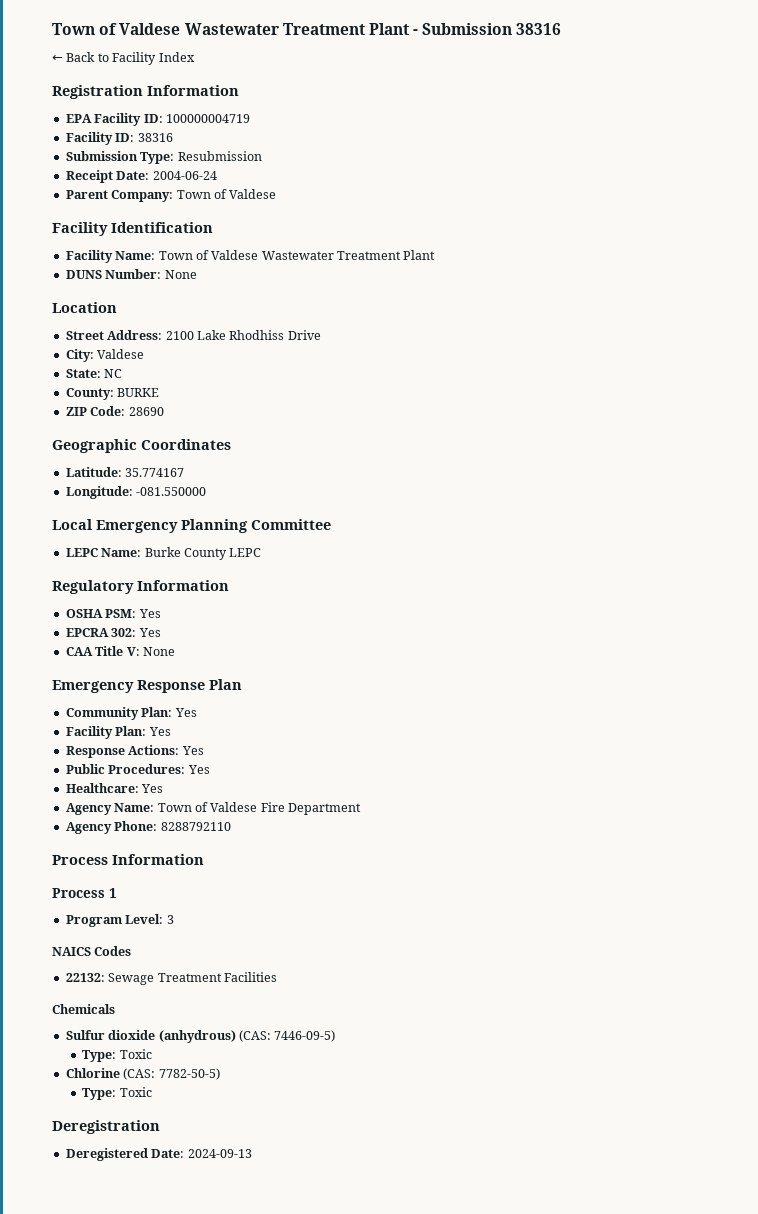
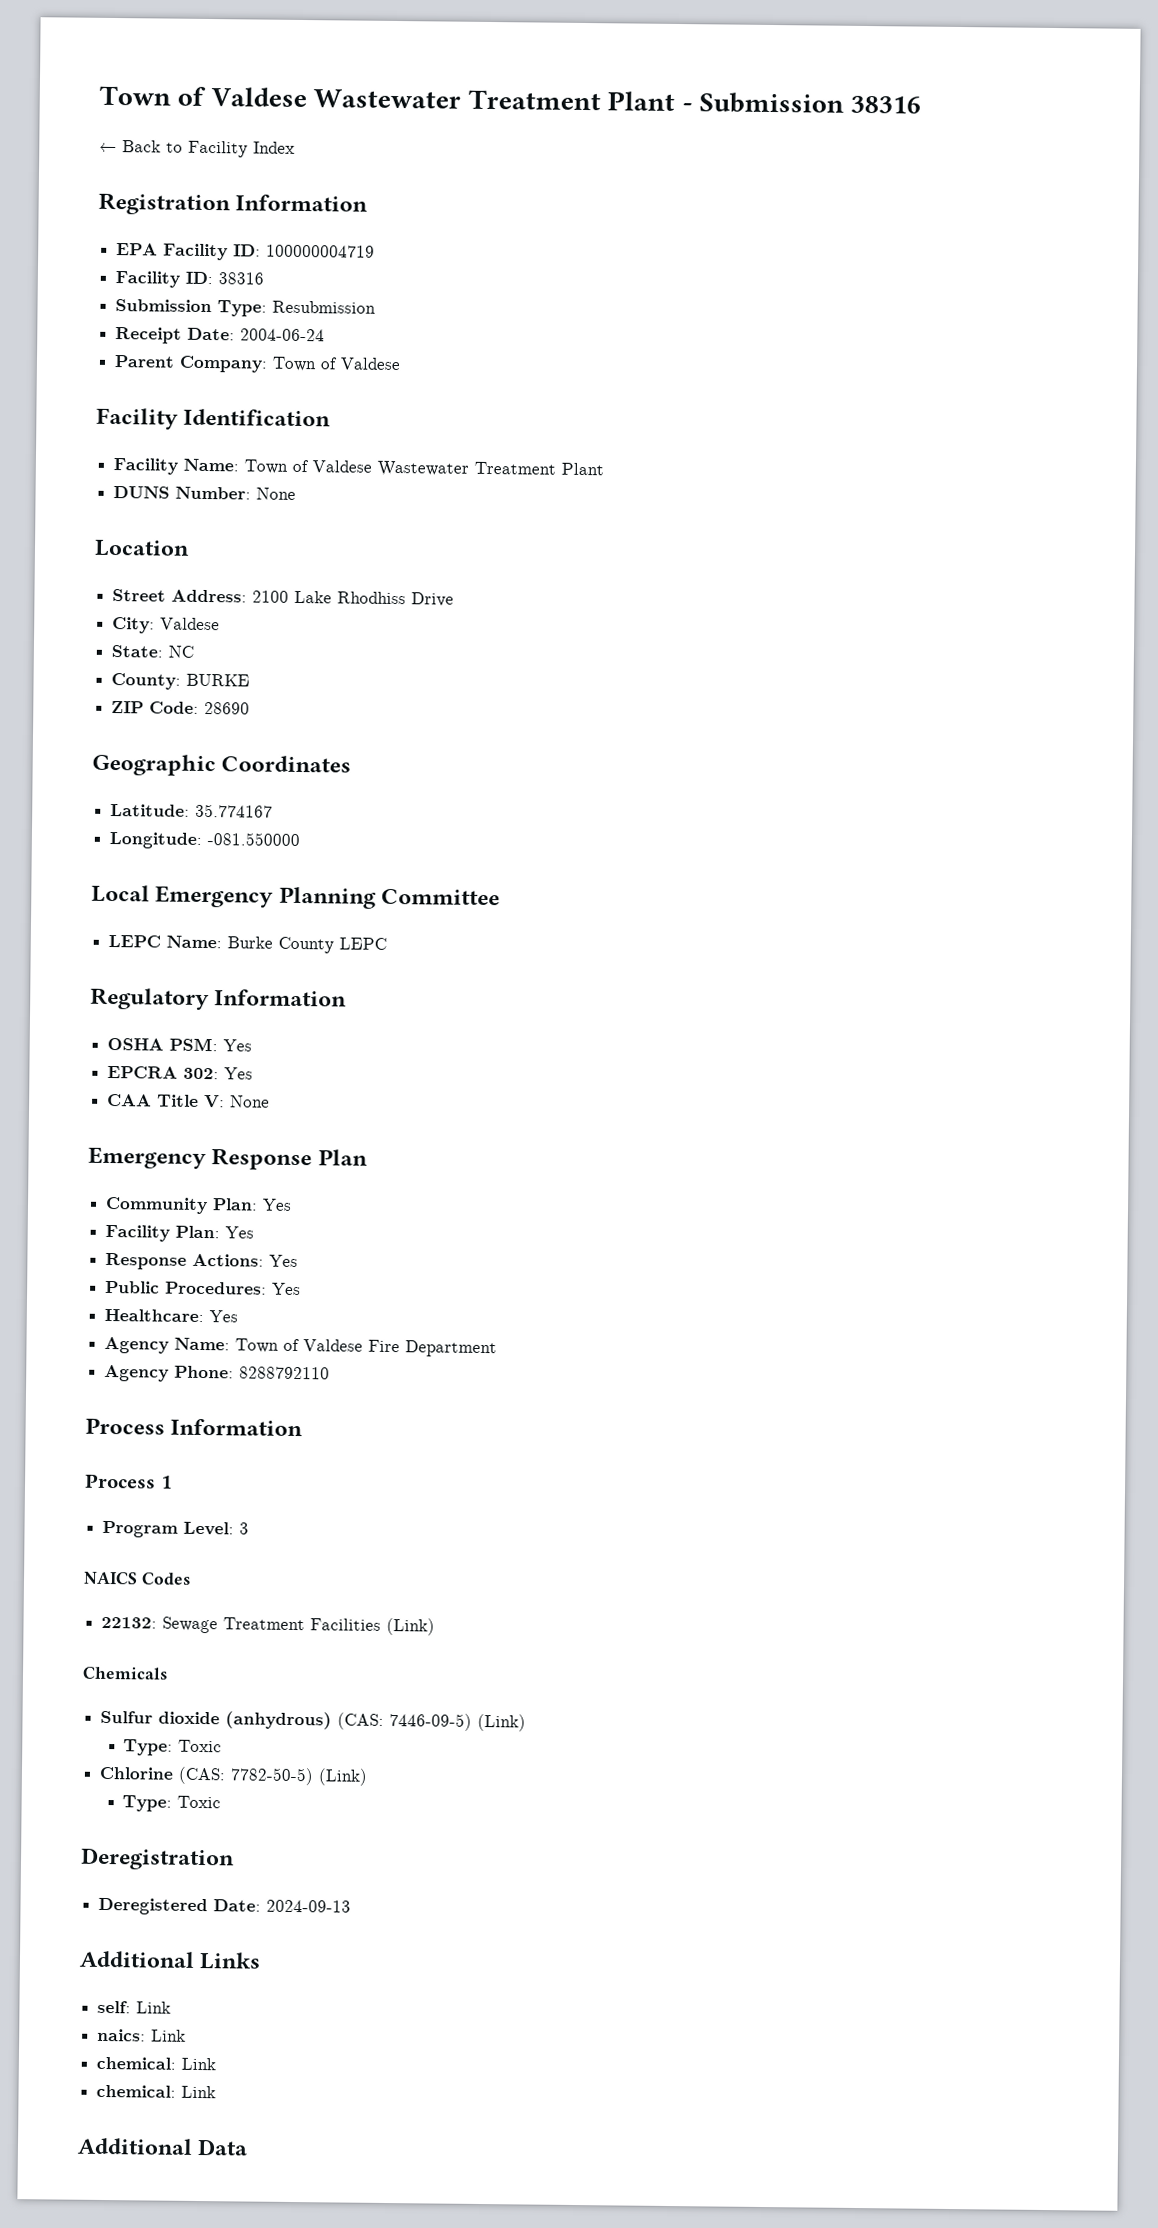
- 22132: Sewage Treatment Facilities
+ 22132: Sewage Treatment Facilities (Link)
- Sulfur dioxide (anhydrous) (CAS: 7446-09-5)
+ Sulfur dioxide (anhydrous) (CAS: 7446-09-5) (Link)
- Chlorine (CAS: 7782-50-5)
+ Chlorine (CAS: 7782-50-5) (Link)
+ Additional Links
+ self: Link
+ naics: Link
+ chemical: Link
+ chemical: Link
+ Additional Data

